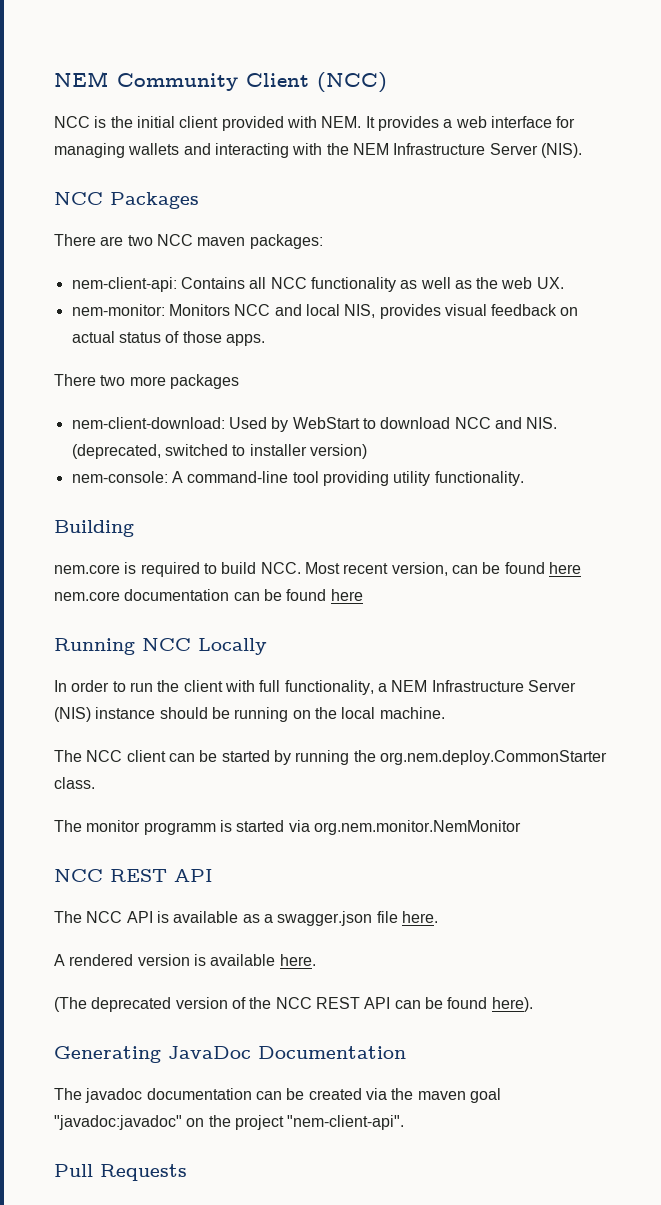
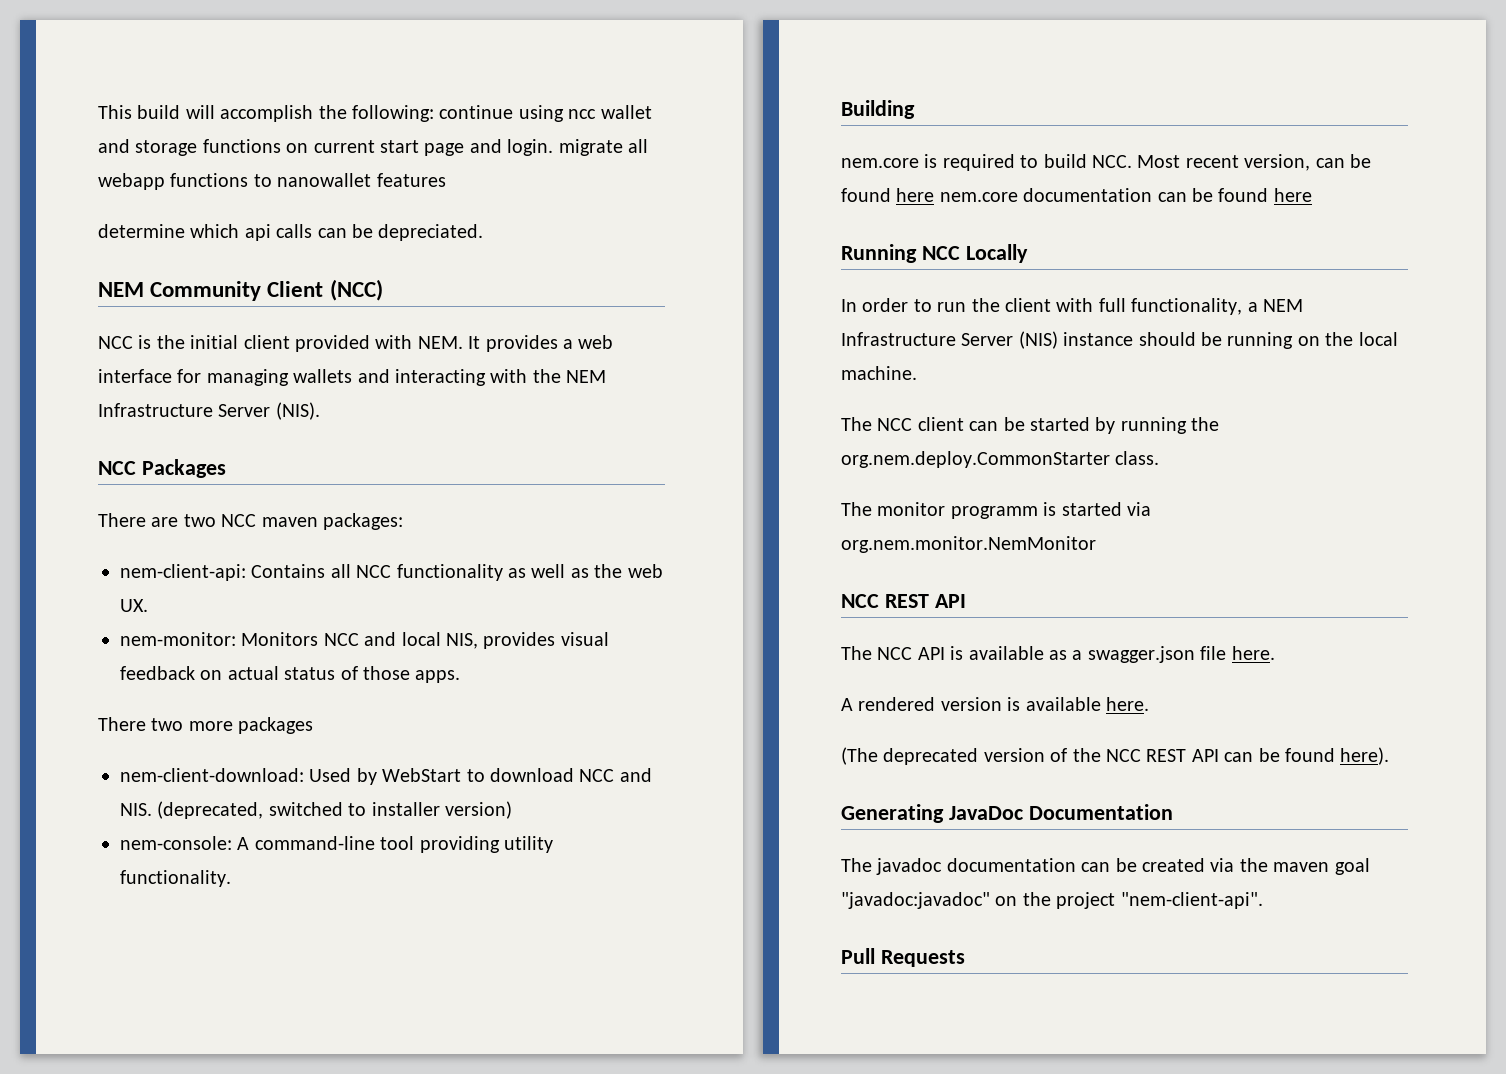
+ This build will accomplish the following: continue using ncc wallet and storage functions on current start page and login. migrate all webapp functions to nanowallet features
+ determine which api calls can be depreciated.

